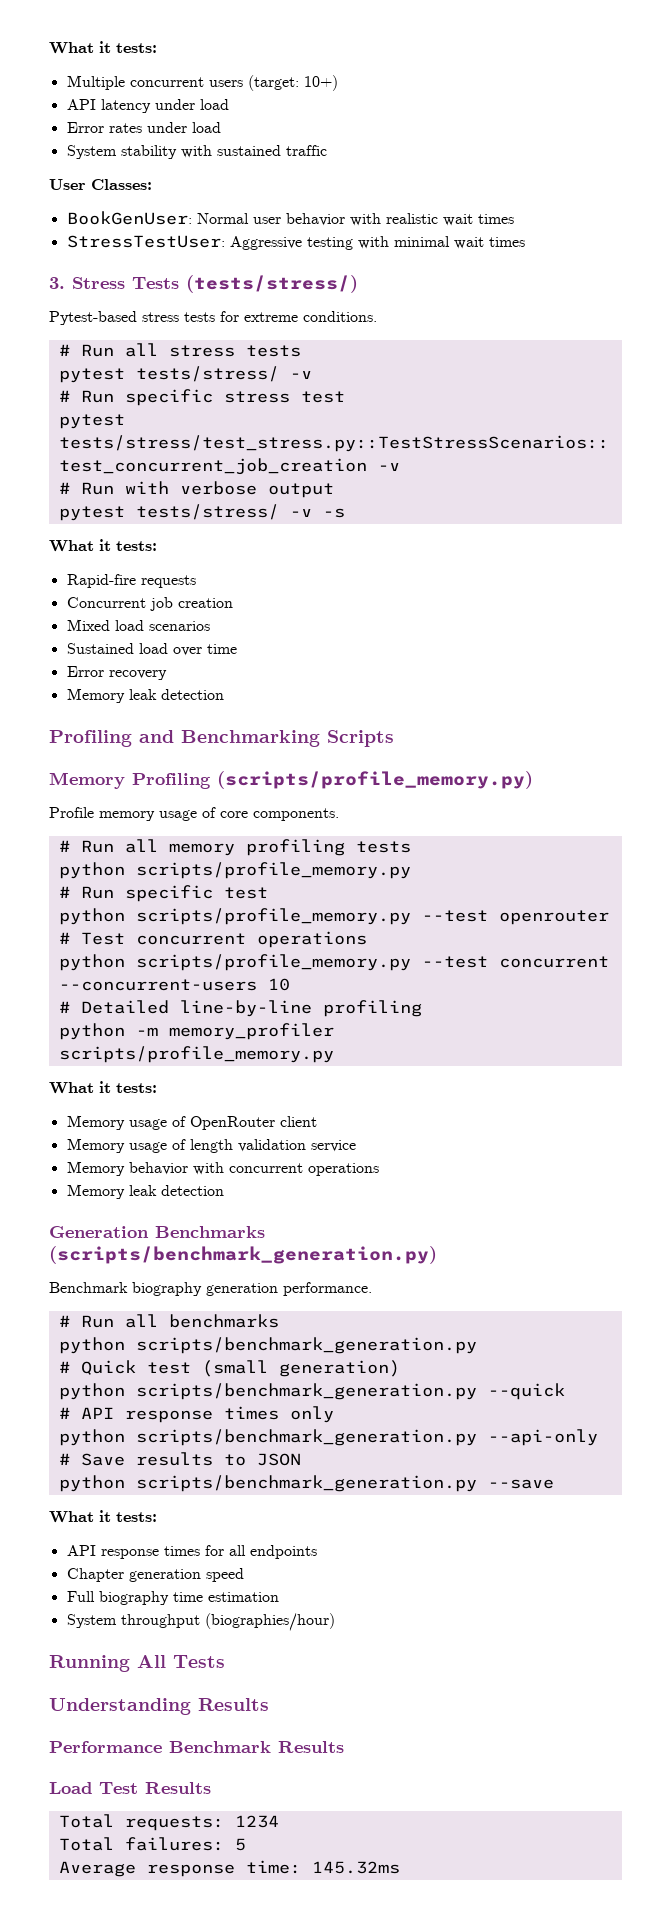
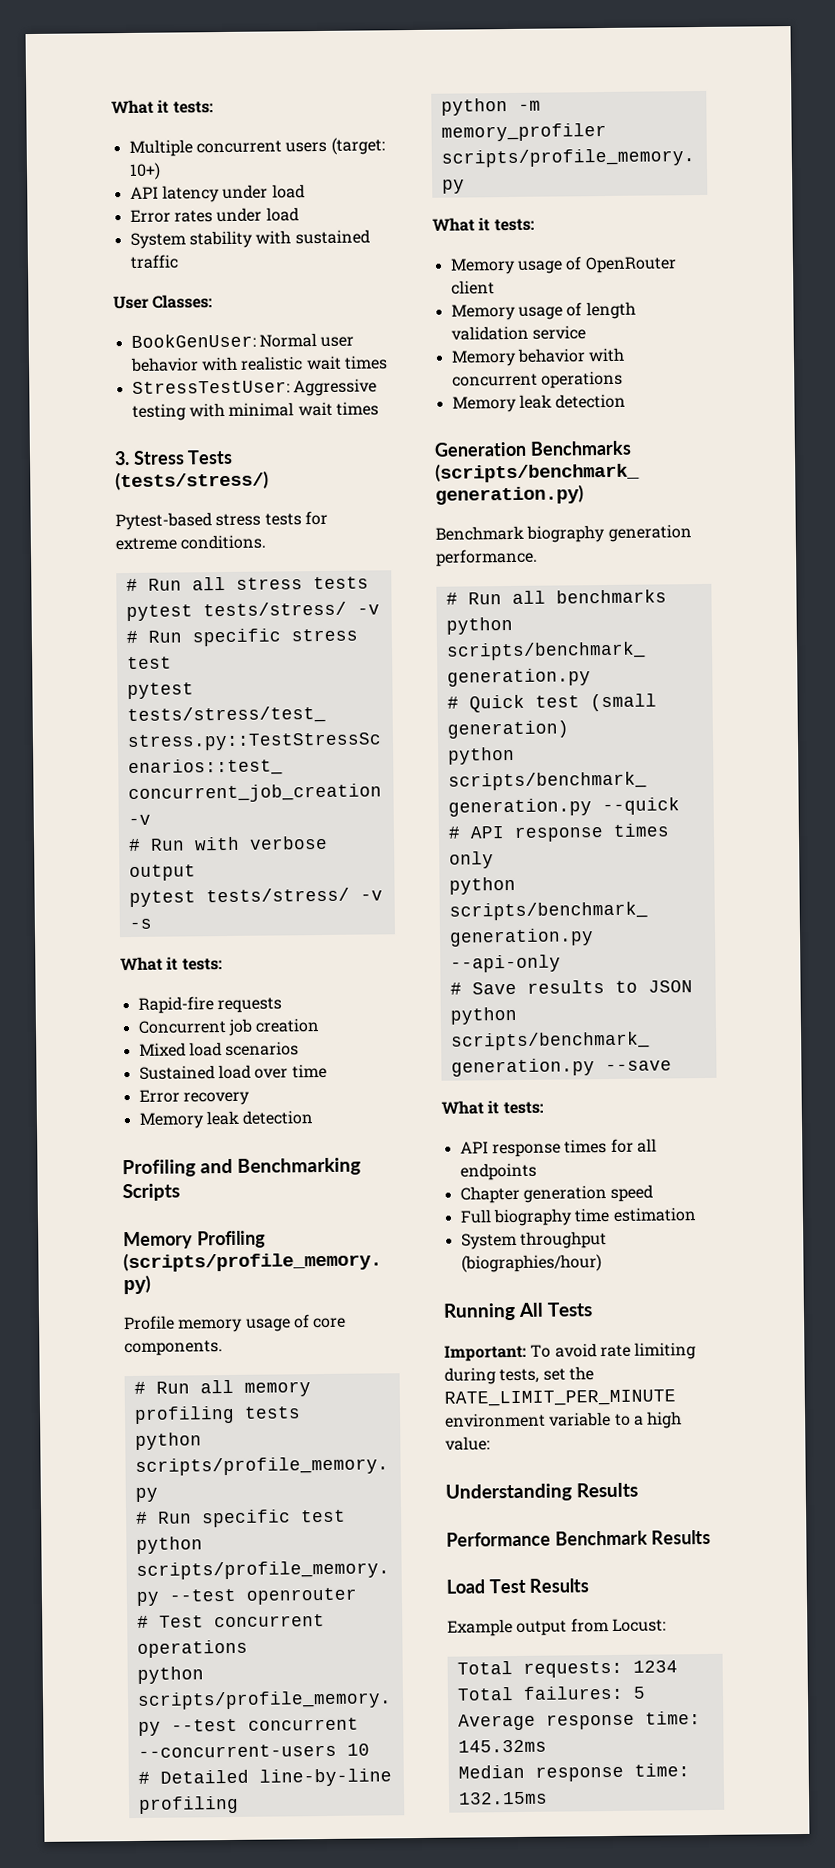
+ Important: To avoid rate limiting during tests, set the RATE_LIMIT_PER_MINUTE environment variable to a high value:
+ Example output from Locust:
+ Median response time: 132.15ms

